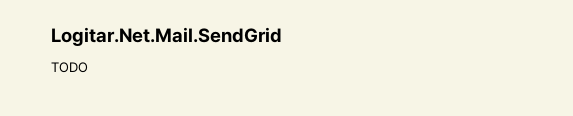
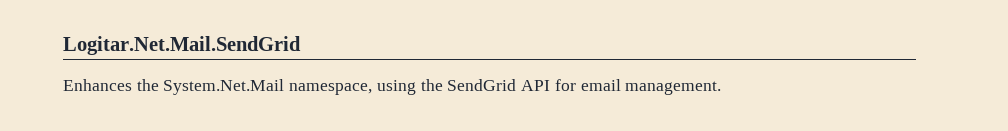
- TODO
+ Enhances the System.Net.Mail namespace, using the SendGrid API for email management.

